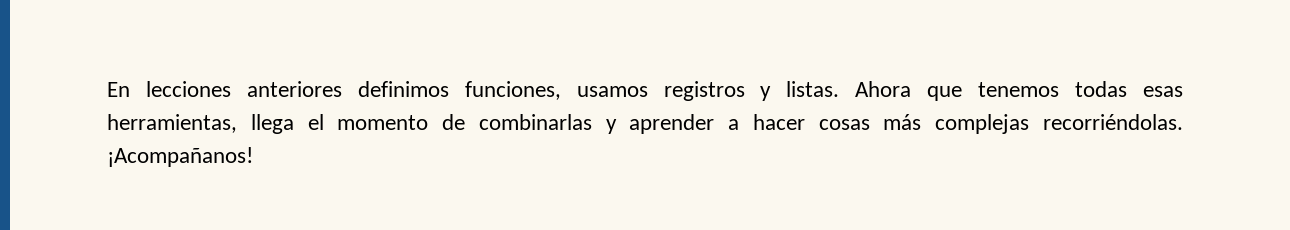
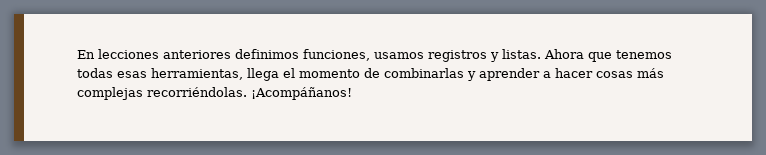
- ¡Acompañanos!
+ ¡Acompáñanos!

